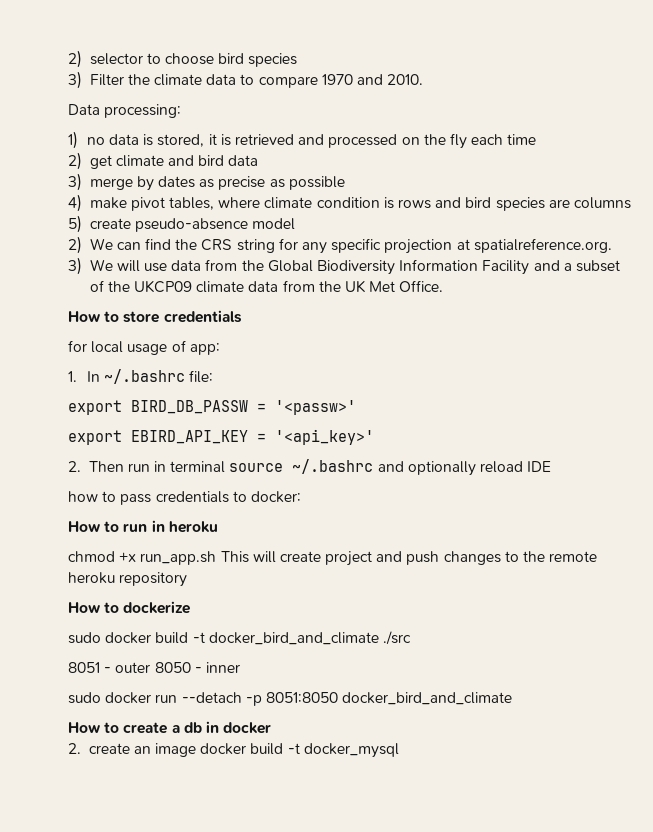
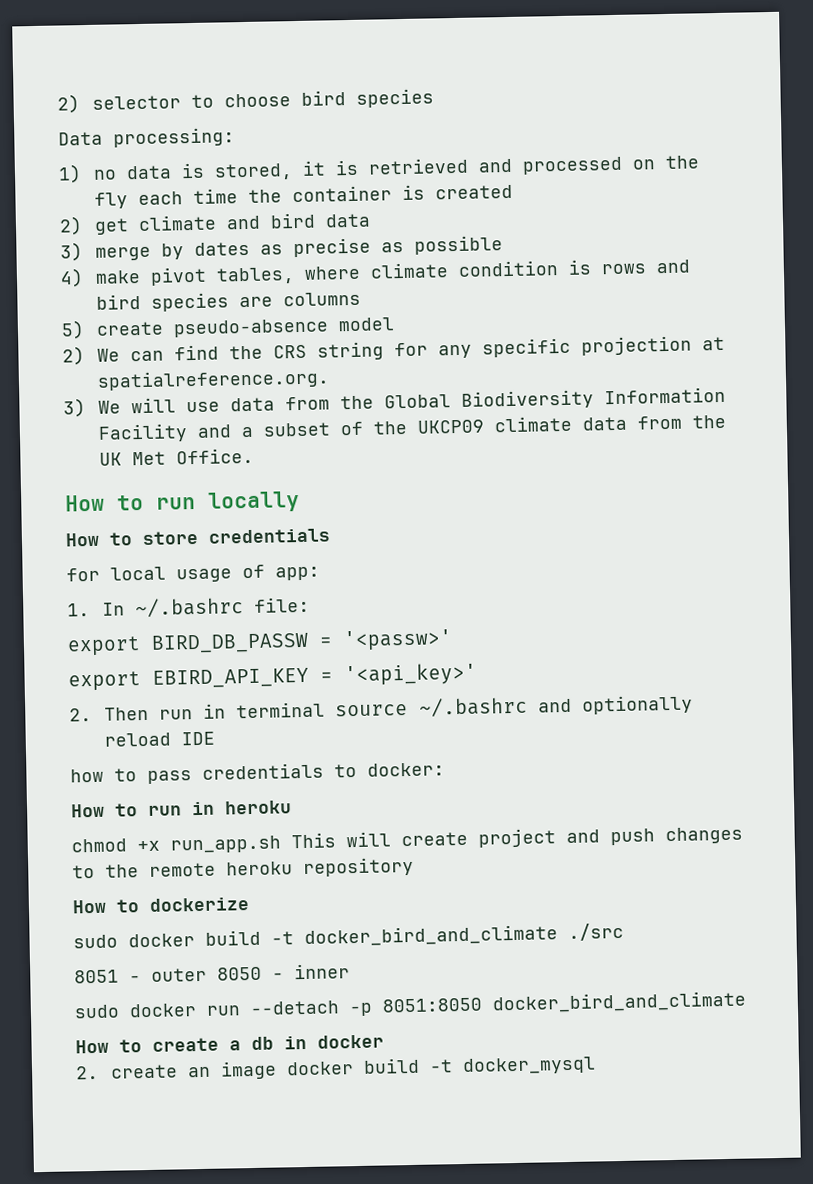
- 3) Filter the climate data to compare 1970 and 2010.
- 1) no data is stored, it is retrieved and processed on the fly each time
+ 1) no data is stored, it is retrieved and processed on the fly each time the container is created
+ How to run locally

